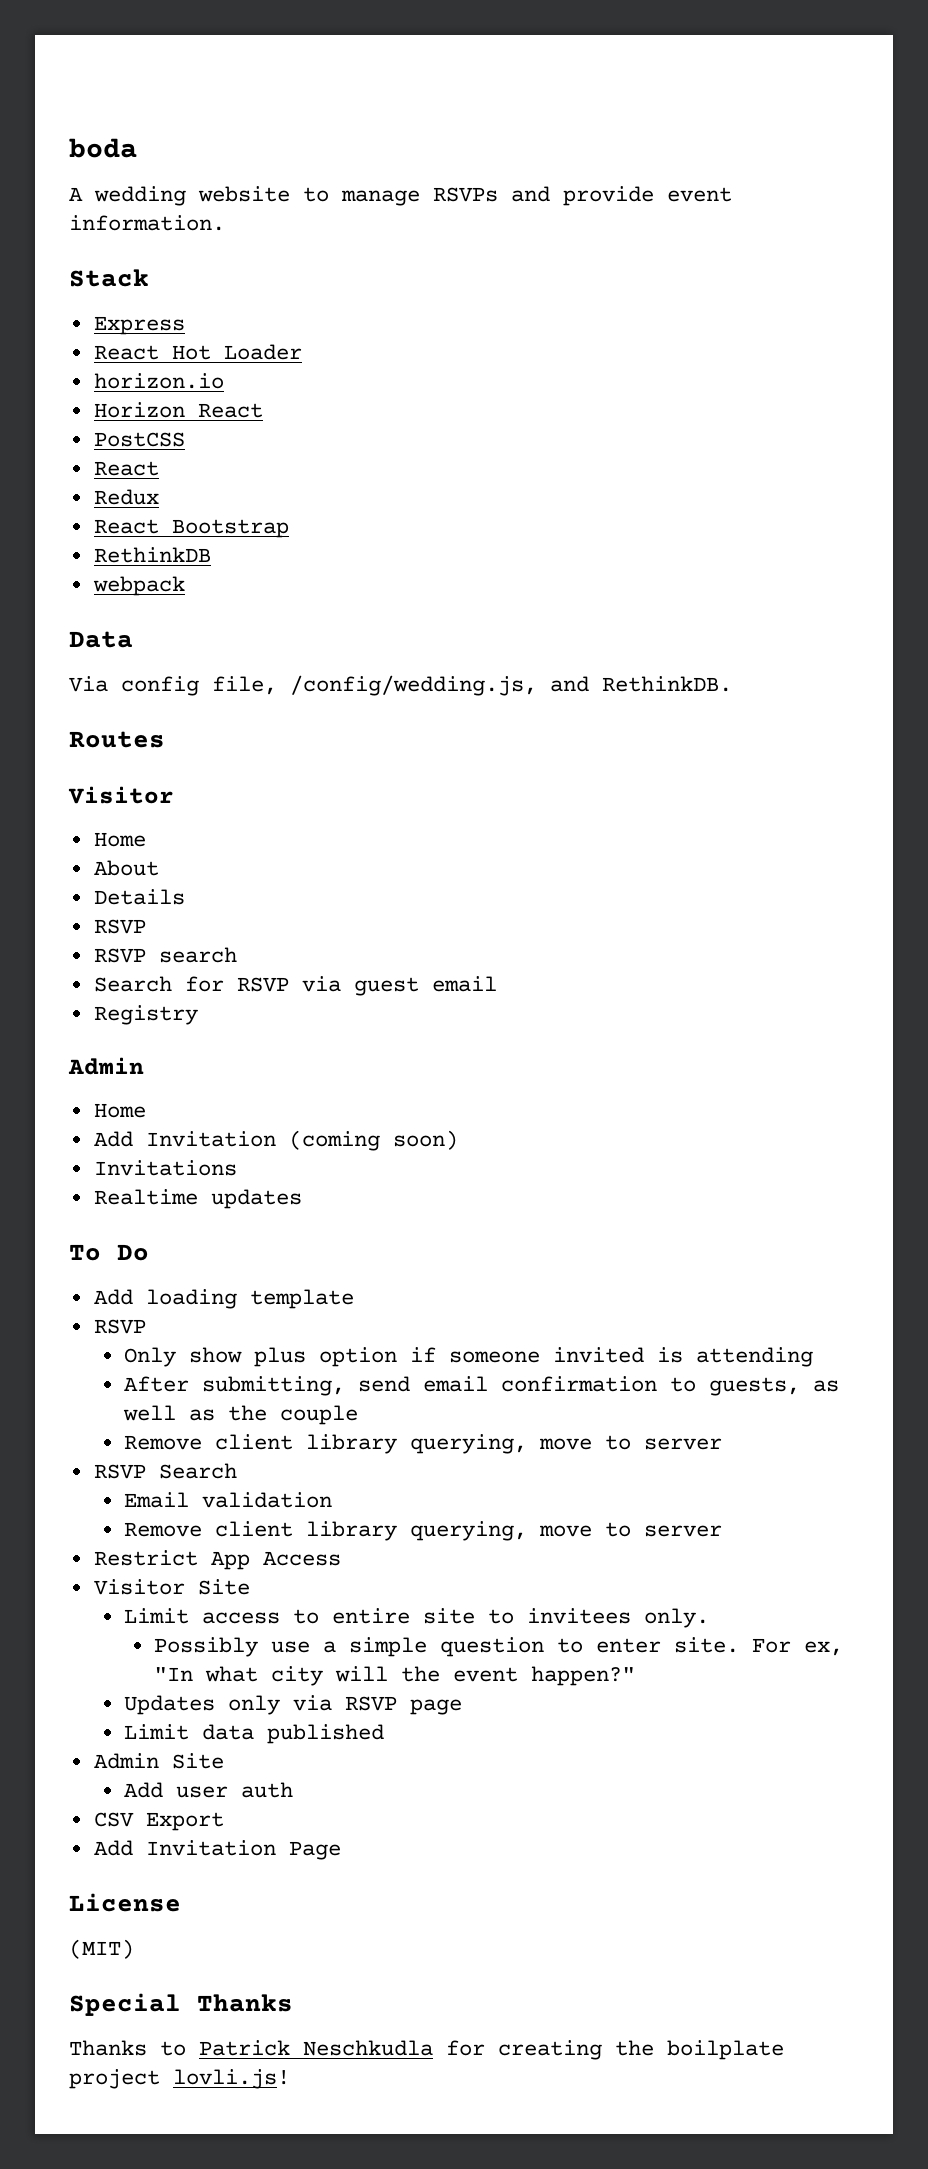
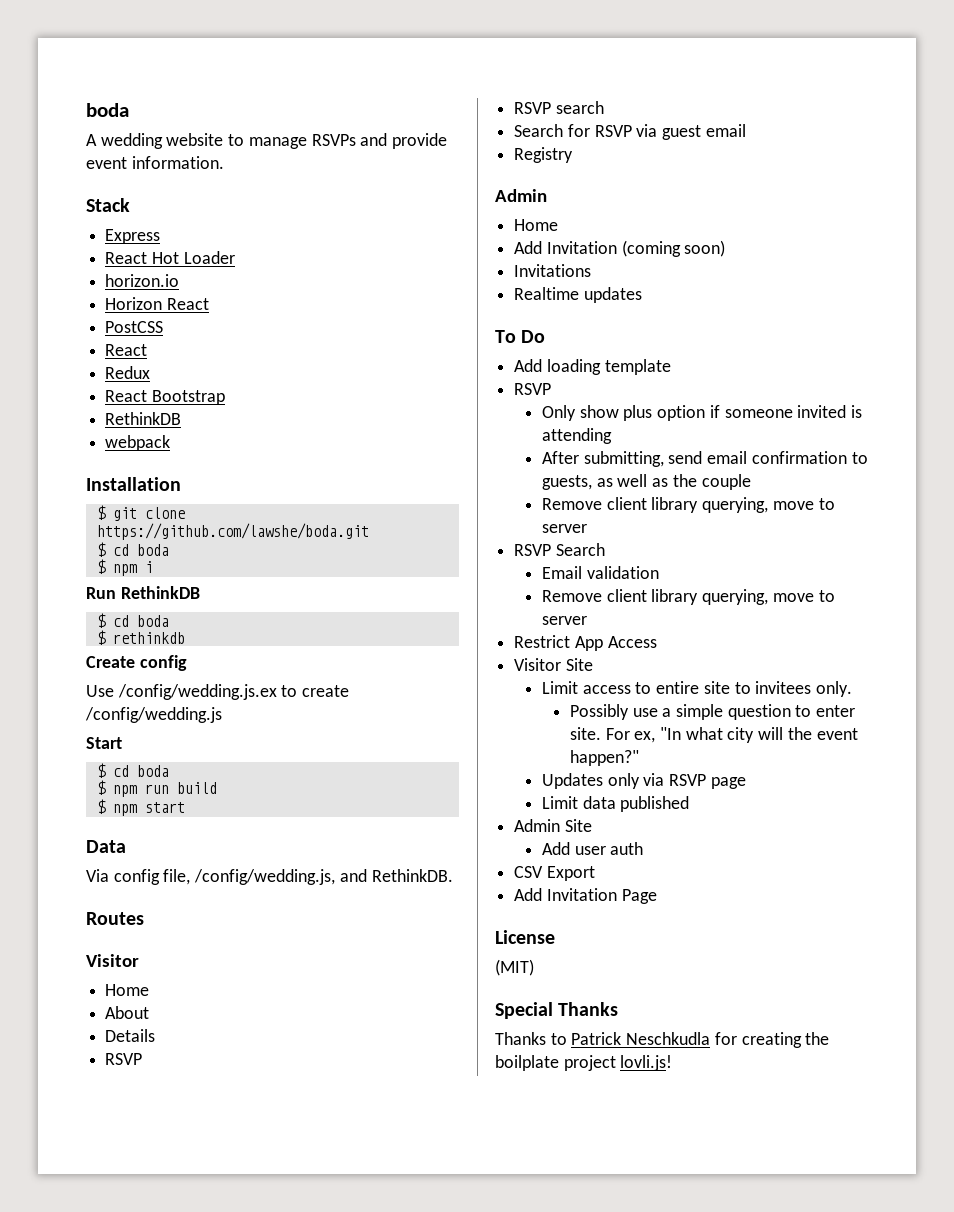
+ Installation
+ $ git clone https://github.com/lawshe/boda.git
+ $ cd boda
+ $ npm i
+ Run RethinkDB
+ $ cd boda
+ $ rethinkdb
+ Create config
+ Use /config/wedding.js.ex to create /config/wedding.js
+ Start
+ $ cd boda
+ $ npm run build
+ $ npm start

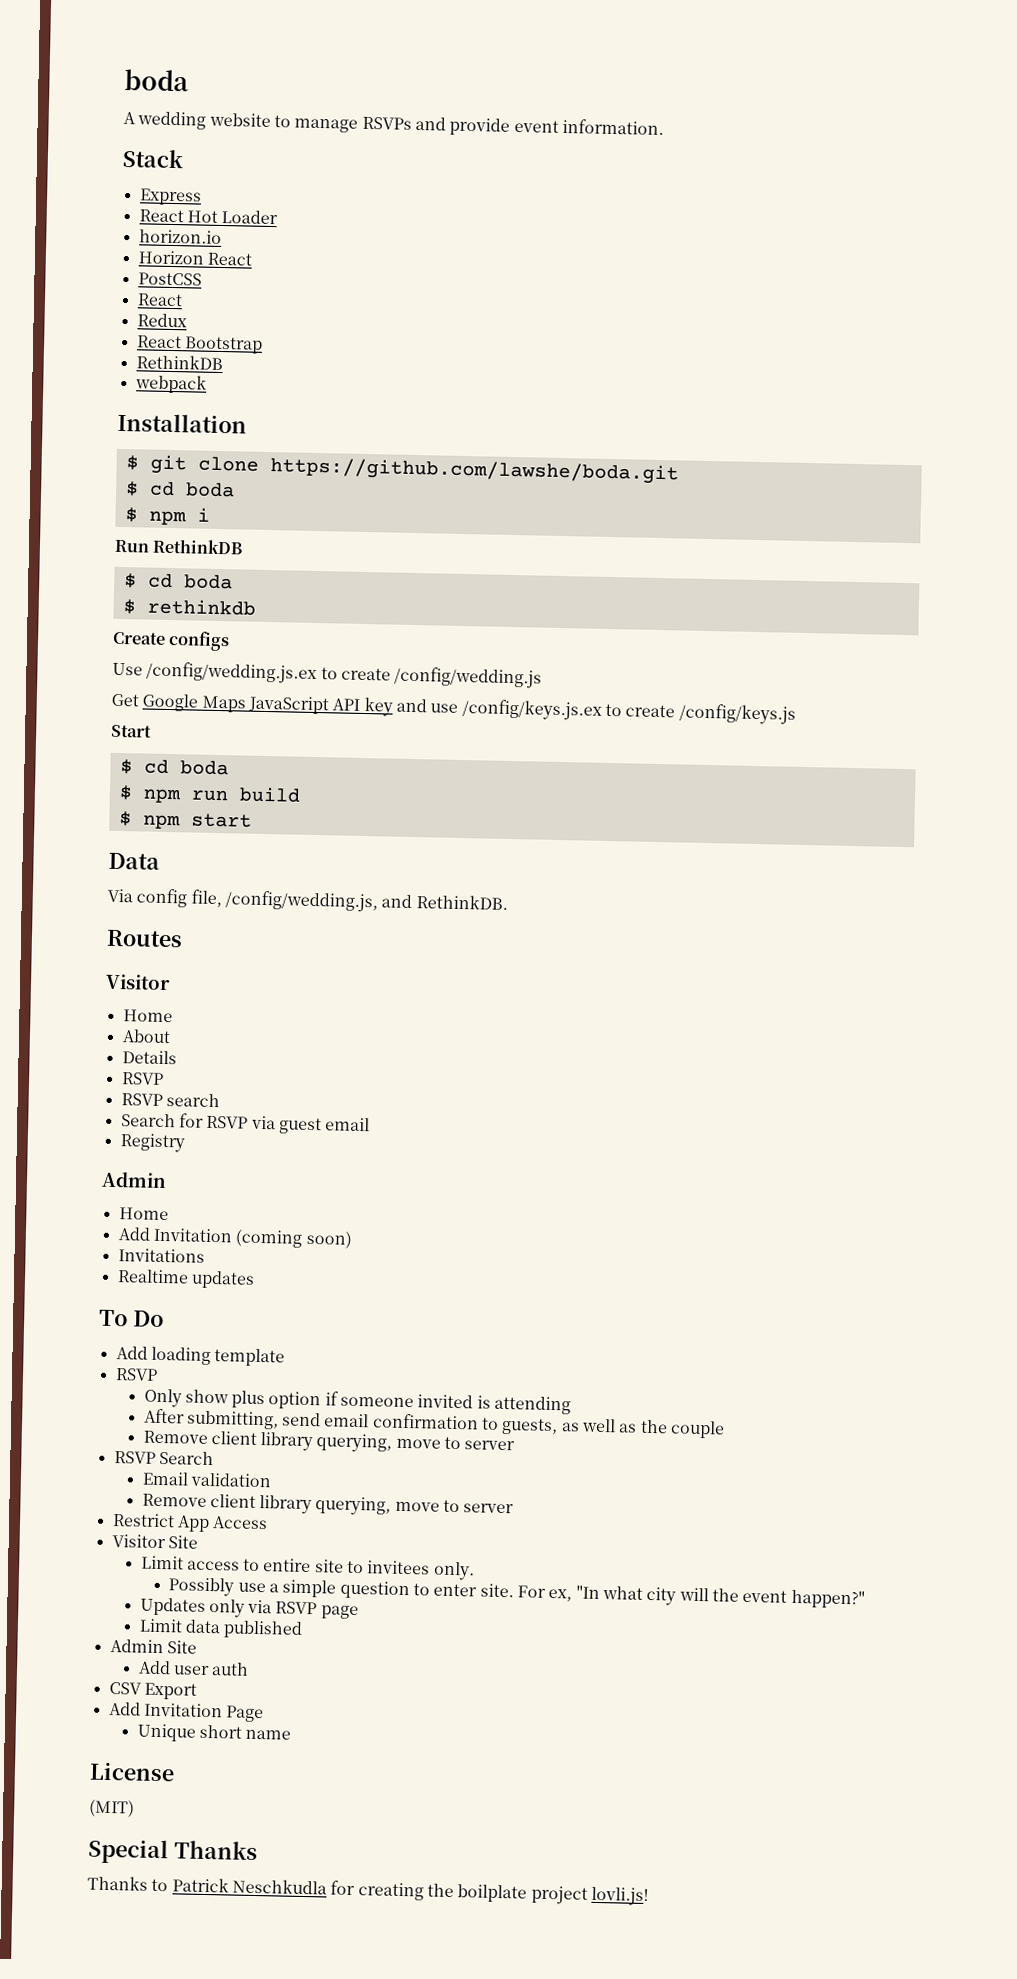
- Create config
+ Create configs
+ Get Google Maps JavaScript API key and use /config/keys.js.ex to create /config/keys.js
+ Unique short name

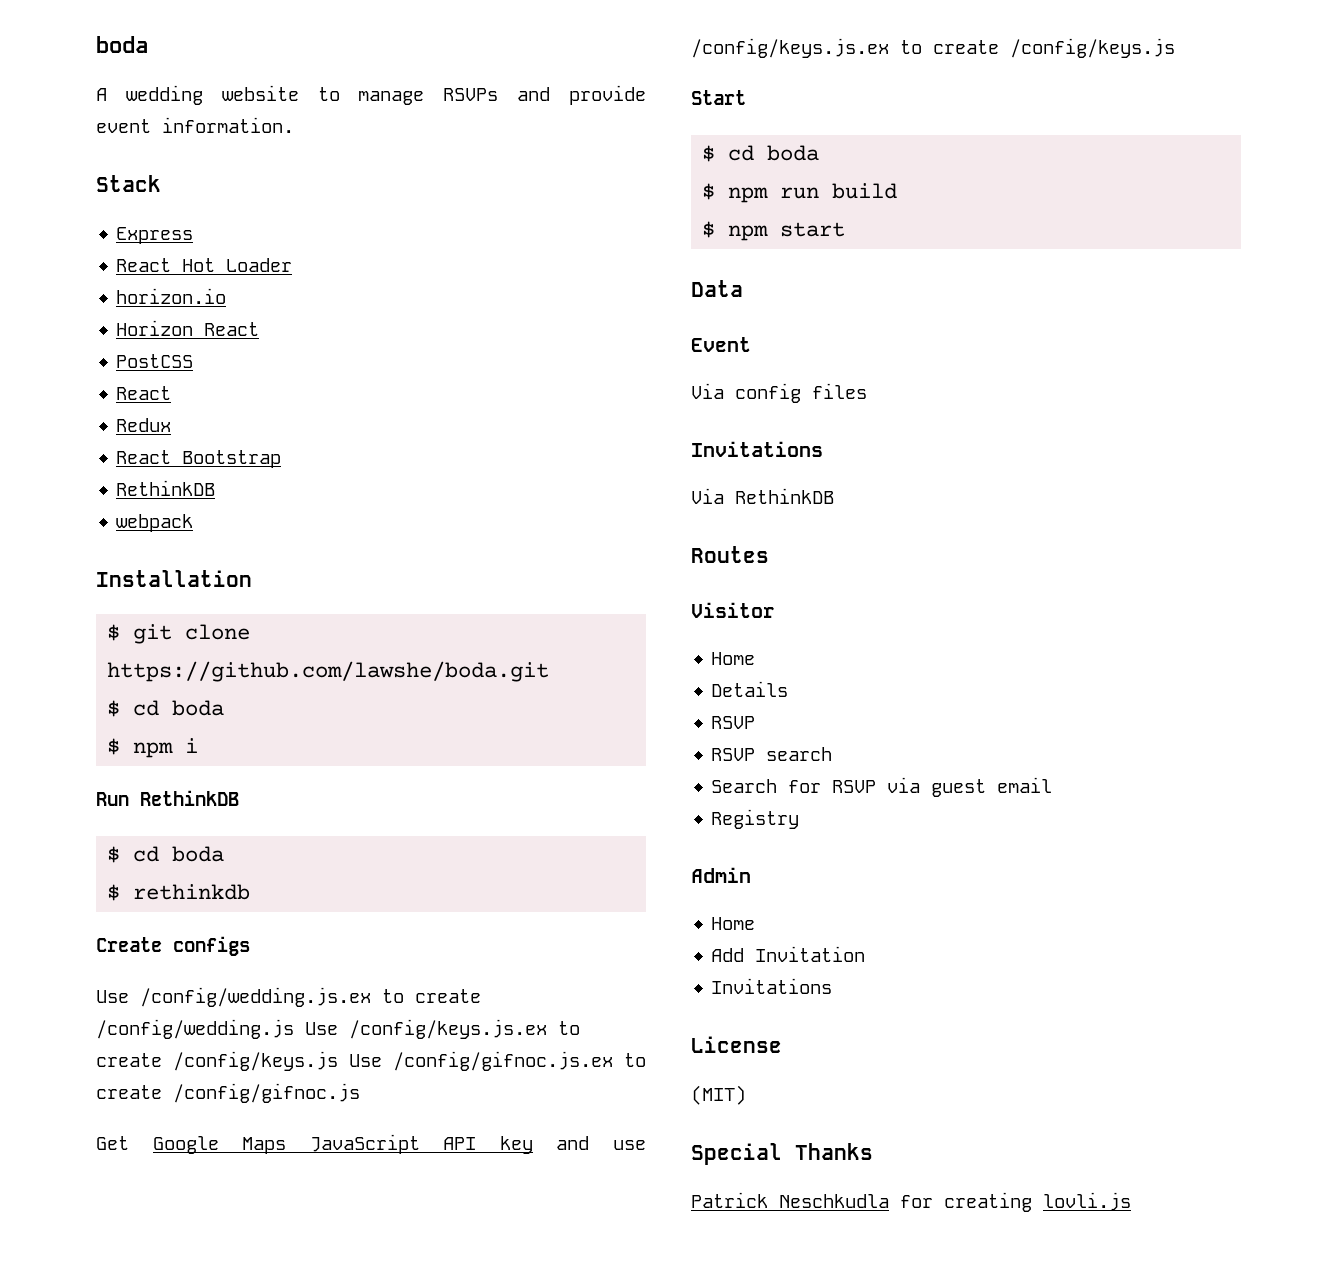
- Use /config/wedding.js.ex to create /config/wedding.js
+ Use /config/wedding.js.ex to create /config/wedding.js Use /config/keys.js.ex to create /config/keys.js Use /config/gifnoc.js.ex to create /config/gifnoc.js
+ Event
- Via config file, /config/wedding.js, and RethinkDB.
+ Via config files
+ Invitations
+ Via RethinkDB
- About
- Add Invitation (coming soon)
+ Add Invitation
  Invitations
- Realtime updates
- To Do
- Add loading template
- RSVP
- Only show plus option if someone invited is attending
- After submitting, send email confirmation to guests, as well as the couple
- Remove client library querying, move to server
- RSVP Search
- Email validation
- Remove client library querying, move to server
- Restrict App Access
- Visitor Site
- Limit access to entire site to invitees only.
- Possibly use a simple question to enter site. For ex, "In what city will the event happen?"
- Updates only via RSVP page
- Limit data published
- Admin Site
- Add user auth
- CSV Export
- Add Invitation Page
- Unique short name
- Thanks to Patrick Neschkudla for creating the boilplate project lovli.js!
+ Patrick Neschkudla for creating lovli.js

